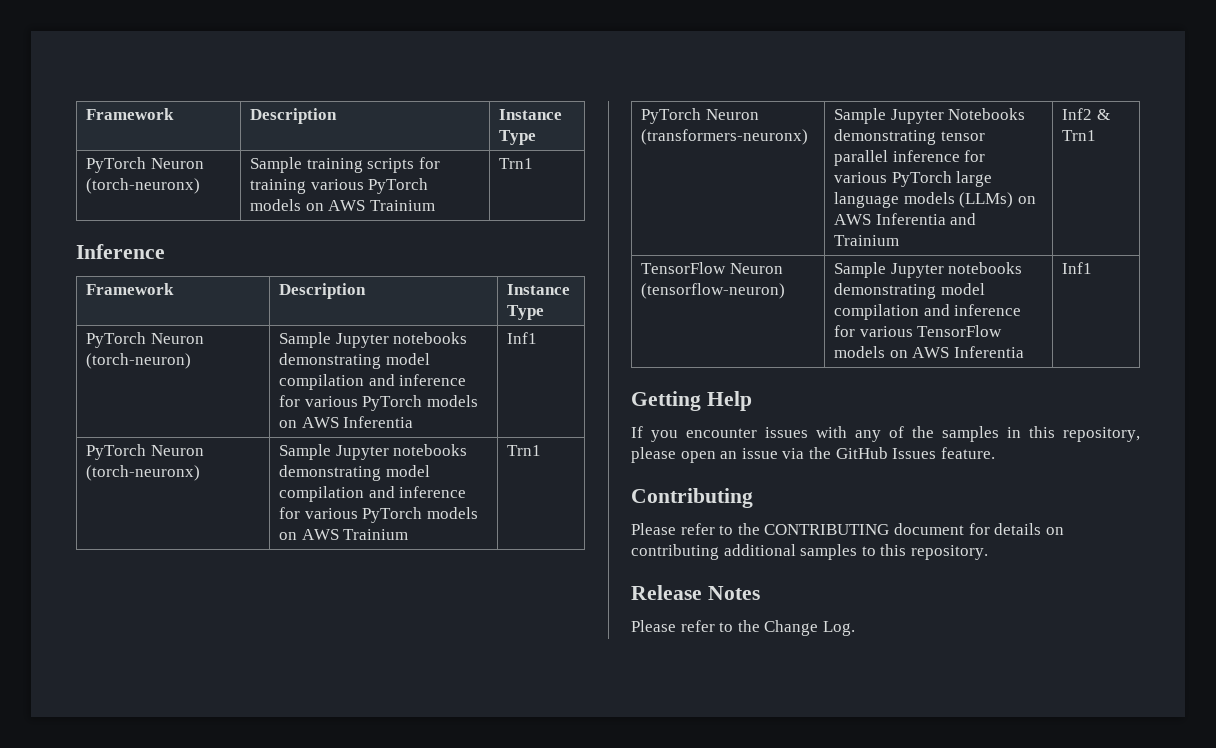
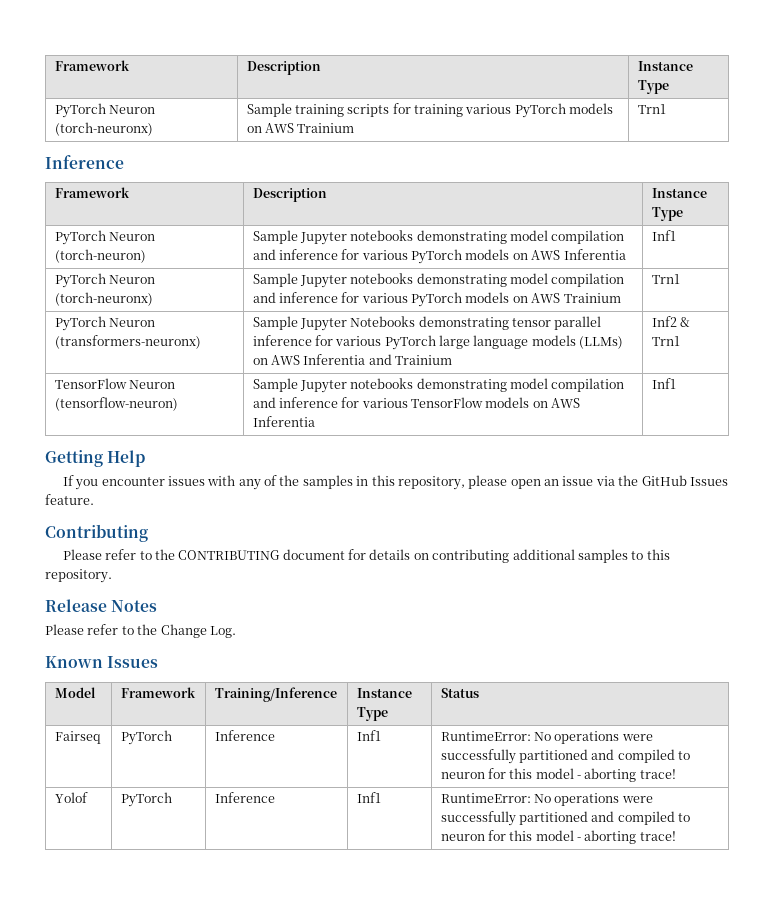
+ Known Issues
+ Model | Framework | Training/Inference | Instance Type | Status
+ Fairseq | PyTorch | Inference | Inf1 | RuntimeError: No operations were successfully partitioned and compiled to neuron for this model - aborting trace!
+ Yolof | PyTorch | Inference | Inf1 | RuntimeError: No operations were successfully partitioned and compiled to neuron for this model - aborting trace!

